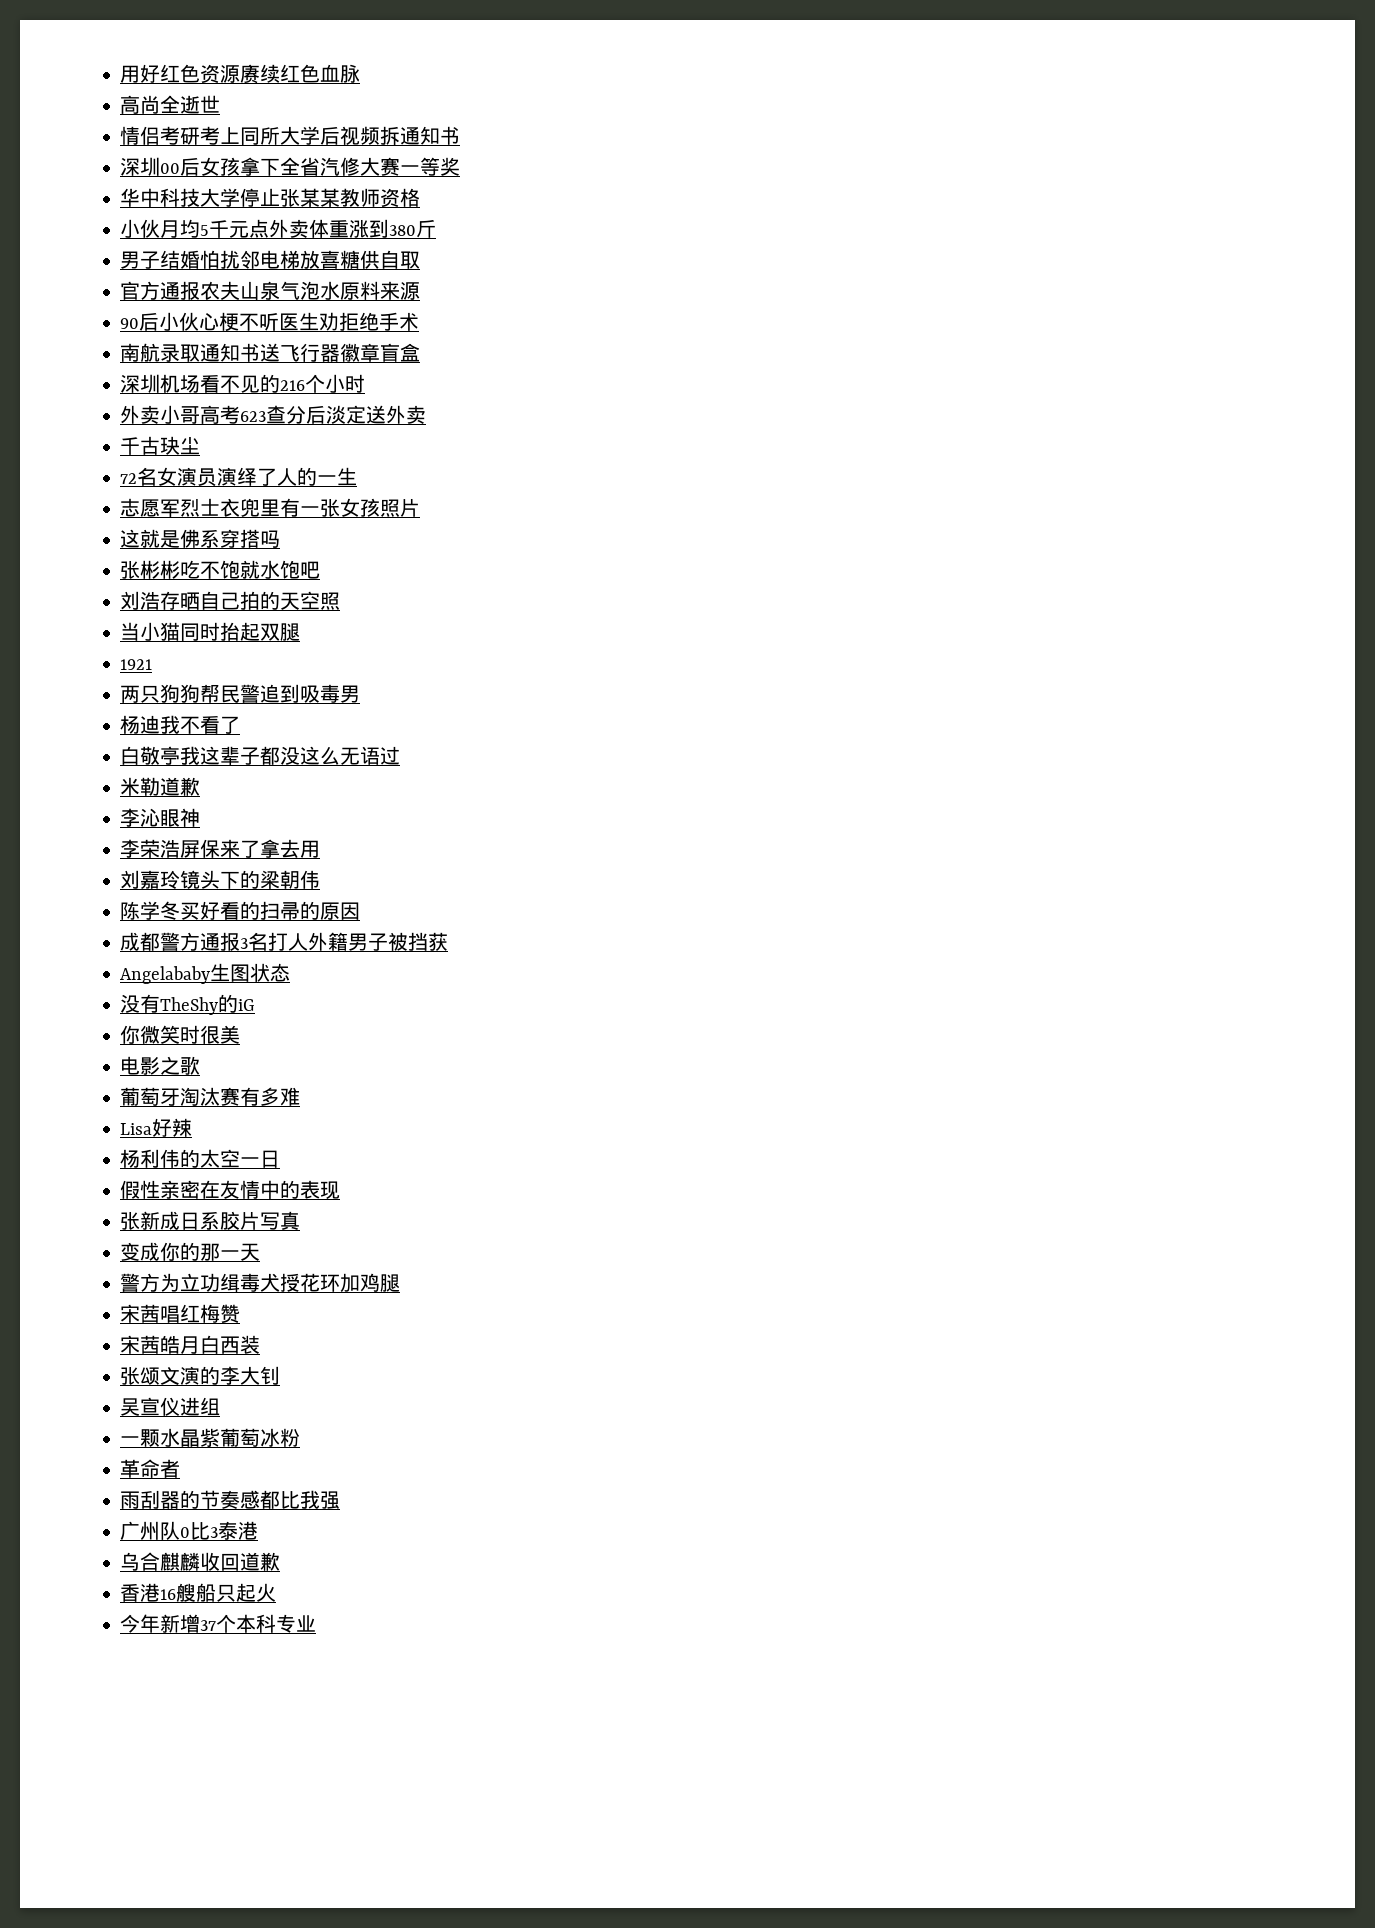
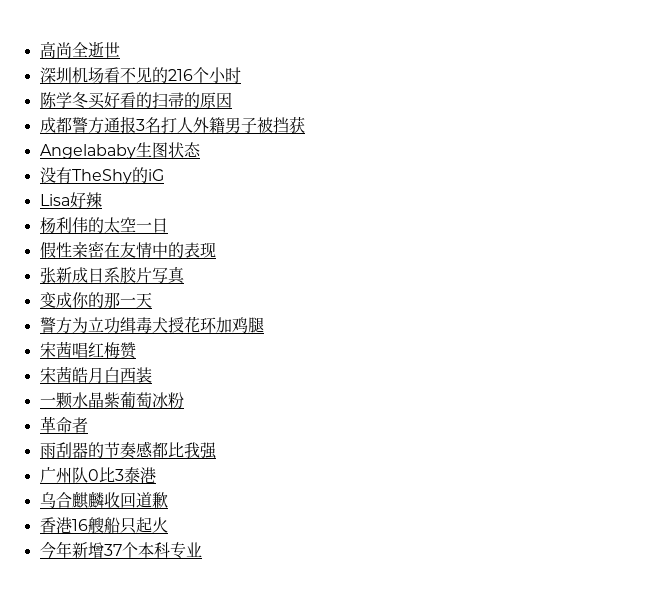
- 用好红色资源赓续红色血脉
  高尚全逝世
- 情侣考研考上同所大学后视频拆通知书
- 深圳00后女孩拿下全省汽修大赛一等奖
- 华中科技大学停止张某某教师资格
- 小伙月均5千元点外卖体重涨到380斤
- 男子结婚怕扰邻电梯放喜糖供自取
- 官方通报农夫山泉气泡水原料来源
- 90后小伙心梗不听医生劝拒绝手术
- 南航录取通知书送飞行器徽章盲盒
- 外卖小哥高考623查分后淡定送外卖
- 千古玦尘
- 72名女演员演绎了人的一生
- 志愿军烈士衣兜里有一张女孩照片
- 这就是佛系穿搭吗
- 张彬彬吃不饱就水饱吧
- 刘浩存晒自己拍的天空照
- 当小猫同时抬起双腿
- 1921
- 两只狗狗帮民警追到吸毒男
- 杨迪我不看了
- 白敬亭我这辈子都没这么无语过
- 米勒道歉
- 李沁眼神
- 李荣浩屏保来了拿去用
- 刘嘉玲镜头下的梁朝伟
- 你微笑时很美
- 电影之歌
- 葡萄牙淘汰赛有多难
- 张颂文演的李大钊
- 吴宣仪进组

